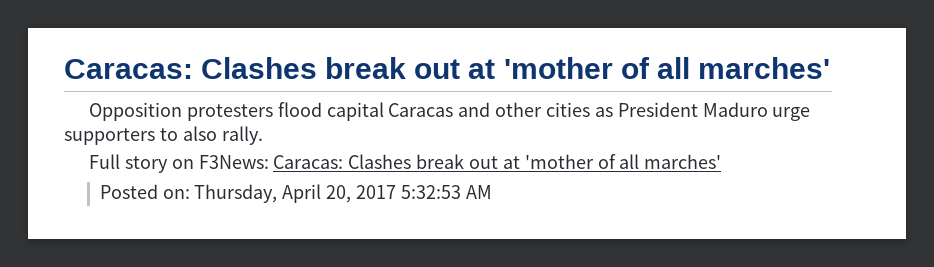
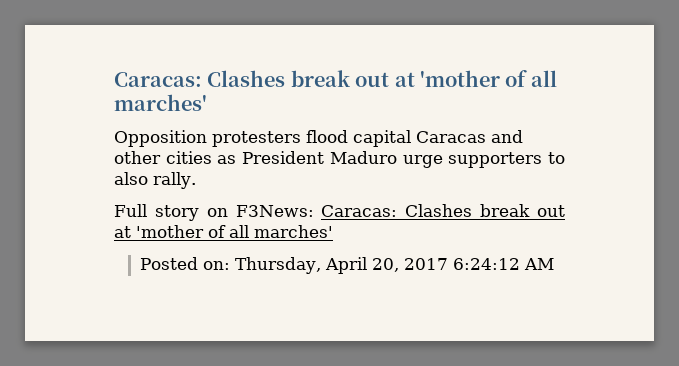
- Posted on: Thursday, April 20, 2017 5:32:53 AM
+ Posted on: Thursday, April 20, 2017 6:24:12 AM

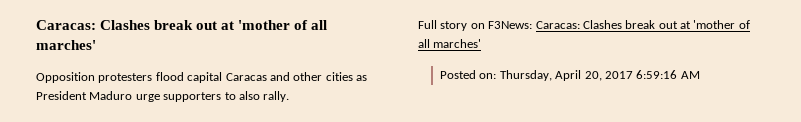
- Posted on: Thursday, April 20, 2017 6:24:12 AM
+ Posted on: Thursday, April 20, 2017 6:59:16 AM

